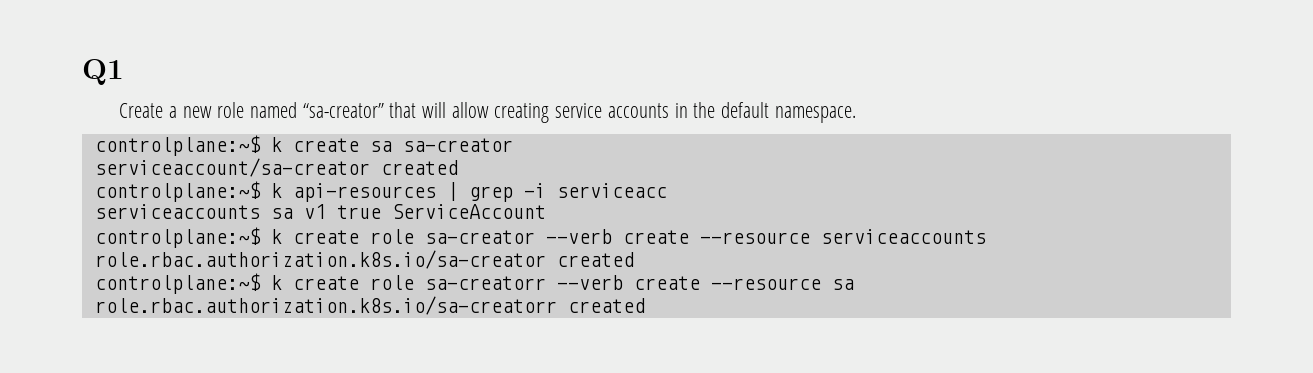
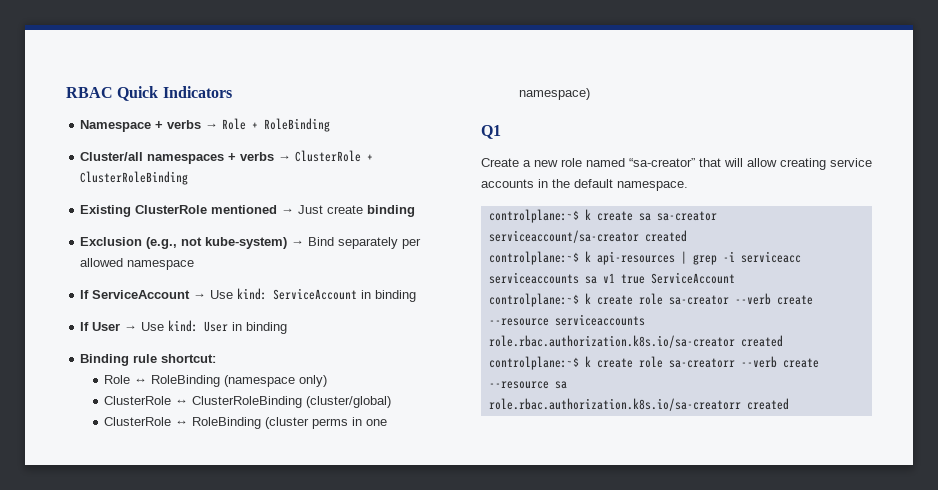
+ RBAC Quick Indicators
+ Namespace + verbs → Role + RoleBinding
+ Cluster/all namespaces + verbs → ClusterRole + ClusterRoleBinding
+ Existing ClusterRole mentioned → Just create binding
+ Exclusion (e.g., not kube-system) → Bind separately per allowed namespace
+ If ServiceAccount → Use kind: ServiceAccount in binding
+ If User → Use kind: User in binding
+ Binding rule shortcut:
+ Role ↔ RoleBinding (namespace only)
+ ClusterRole ↔ ClusterRoleBinding (cluster/global)
+ ClusterRole ↔ RoleBinding (cluster perms in one namespace)

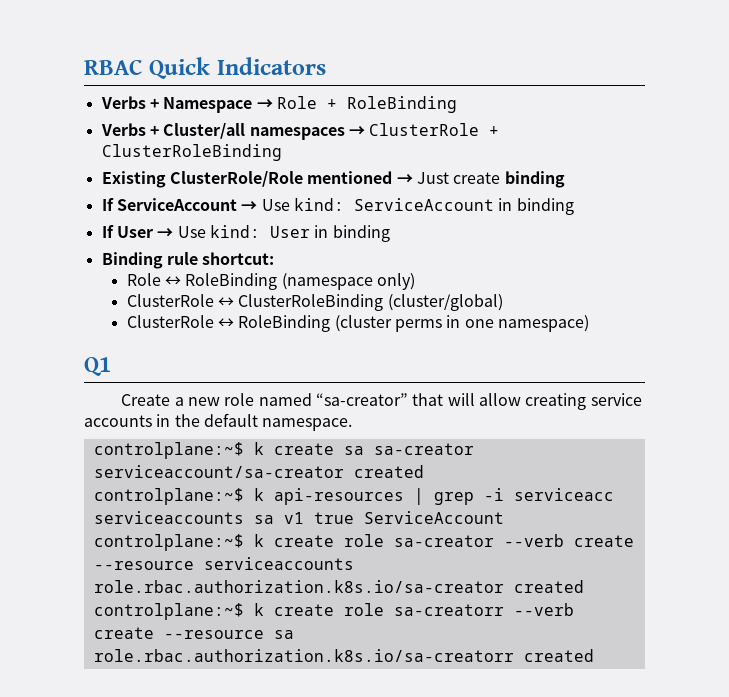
- Namespace + verbs → Role + RoleBinding
+ Verbs + Namespace → Role + RoleBinding
- Cluster/all namespaces + verbs → ClusterRole + ClusterRoleBinding
+ Verbs + Cluster/all namespaces → ClusterRole + ClusterRoleBinding
- Existing ClusterRole mentioned → Just create binding
+ Existing ClusterRole/Role mentioned → Just create binding
- Exclusion (e.g., not kube-system) → Bind separately per allowed namespace

